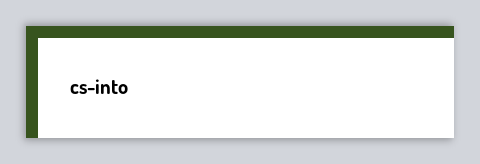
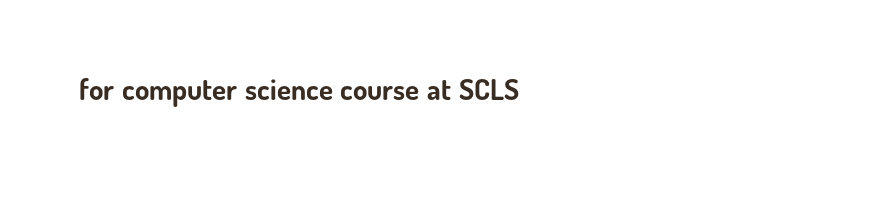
- cs-into
+ for computer science course at SCLS

